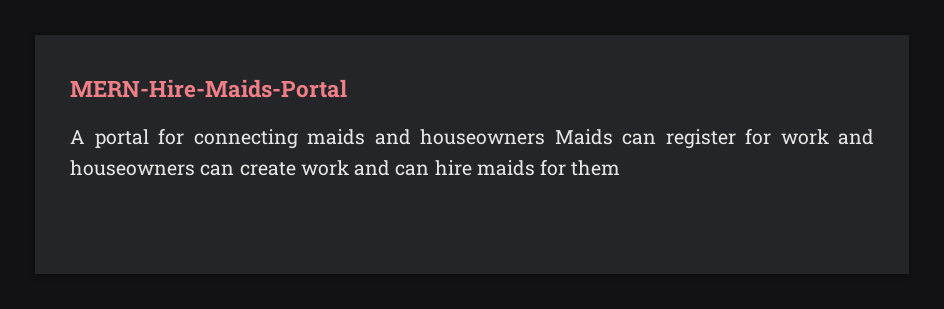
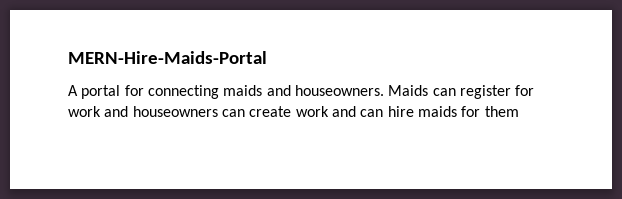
- A portal for connecting maids and houseowners Maids can register for work and houseowners can create work and can hire maids for them
+ A portal for connecting maids and houseowners. Maids can register for work and houseowners can create work and can hire maids for them

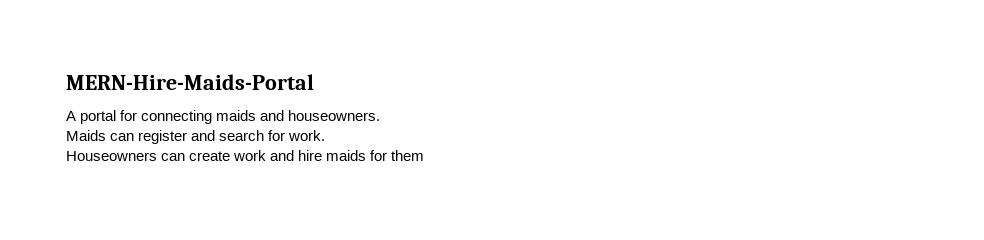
- A portal for connecting maids and houseowners. Maids can register for work and houseowners can create work and can hire maids for them
+ A portal for connecting maids and houseowners.
+ Maids can register and search for work.
+ Houseowners can create work and hire maids for them

